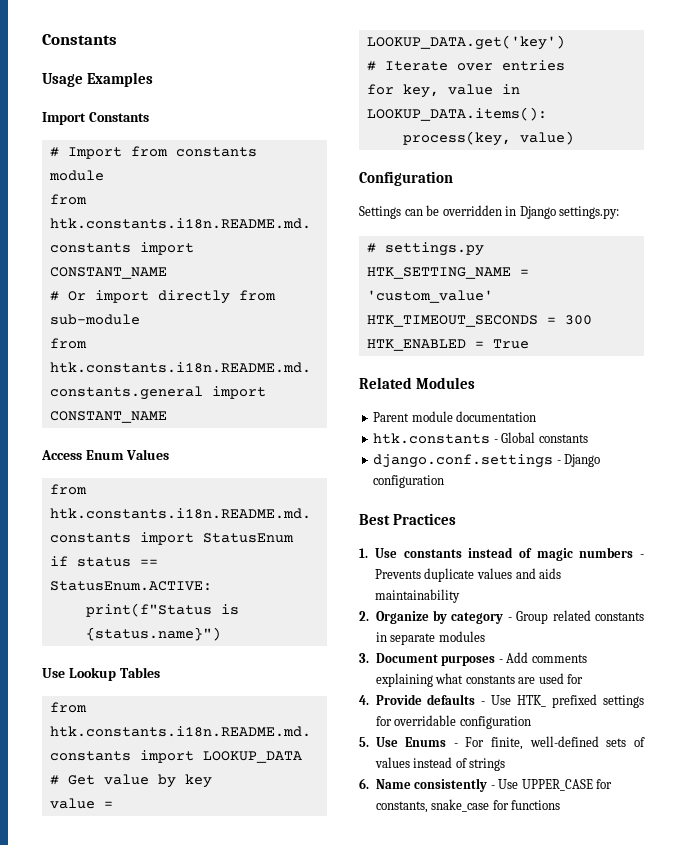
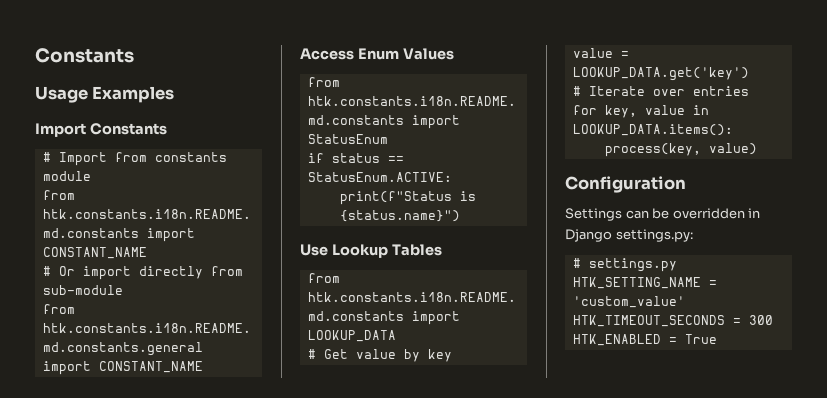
- Related Modules
- Parent module documentation
- htk.constants - Global constants
- django.conf.settings - Django configuration
- Best Practices
- 1. Use constants instead of magic numbers - Prevents duplicate values and aids maintainability
- 2. Organize by category - Group related constants in separate modules
- 3. Document purposes - Add comments explaining what constants are used for
- 4. Provide defaults - Use HTK_ prefixed settings for overridable configuration
- 5. Use Enums - For finite, well-defined sets of values instead of strings
- 6. Name consistently - Use UPPER_CASE for constants, snake_case for functions

